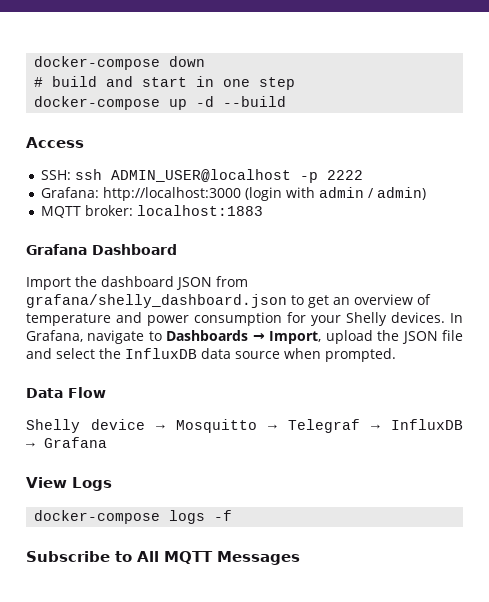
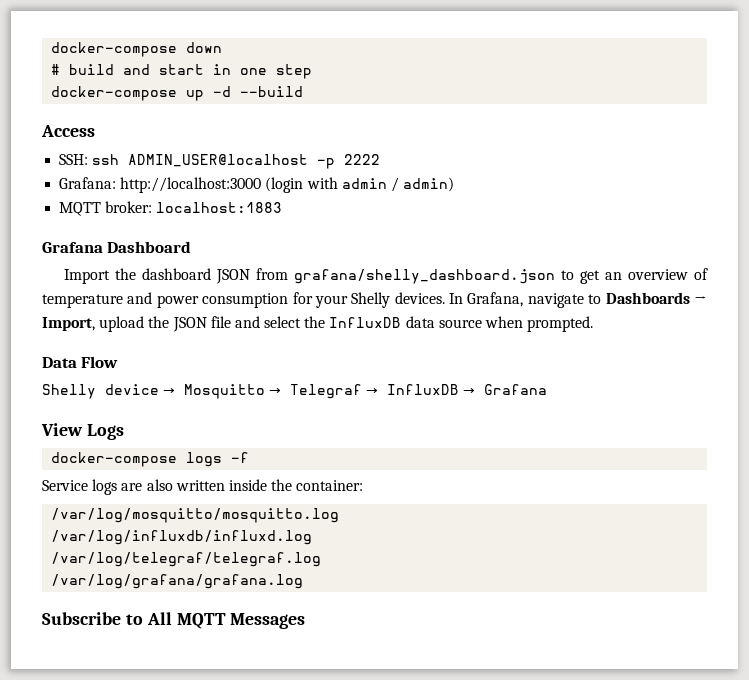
+ Service logs are also written inside the container:
+ /var/log/mosquitto/mosquitto.log
+ /var/log/influxdb/influxd.log
+ /var/log/telegraf/telegraf.log
+ /var/log/grafana/grafana.log

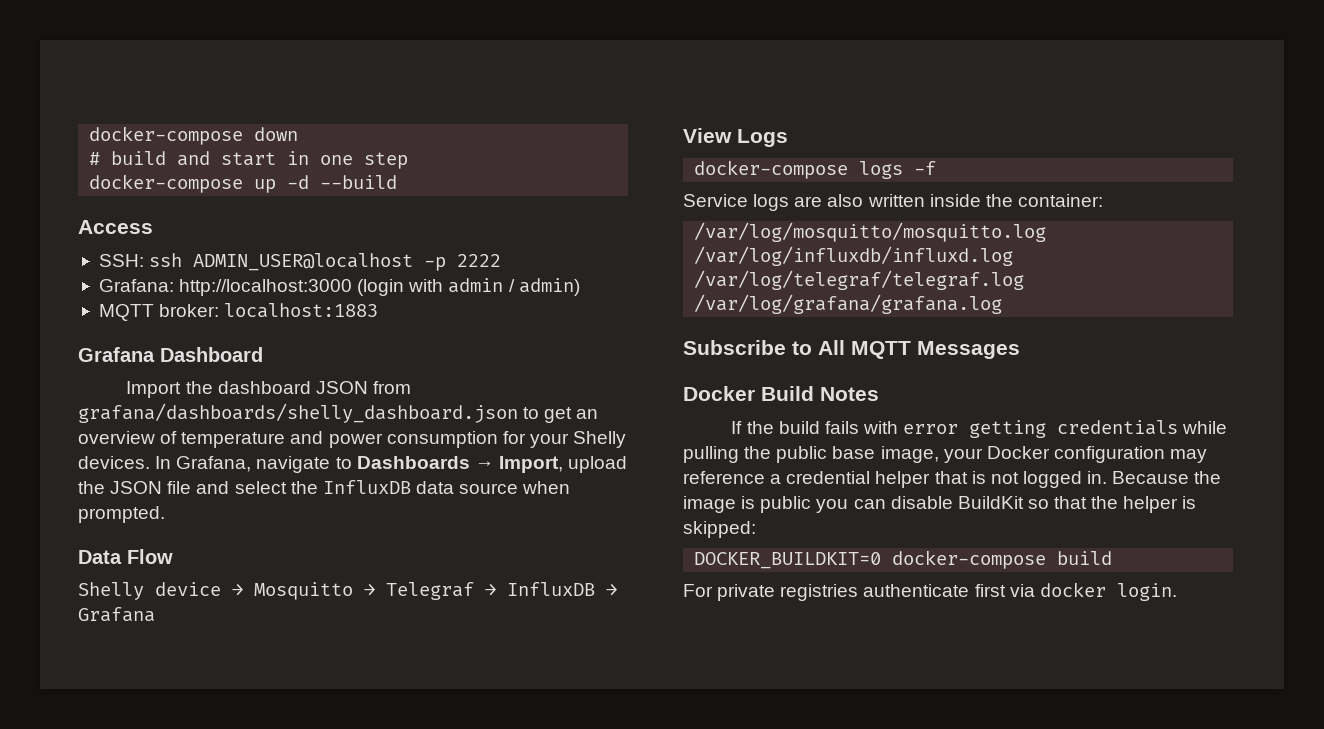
- Import the dashboard JSON from grafana/shelly_dashboard.json to get an overview of temperature and power consumption for your Shelly devices.
+ Import the dashboard JSON from grafana/dashboards/shelly_dashboard.json to get an overview of temperature and power consumption for your Shelly devices.
+ Docker Build Notes
+ If the build fails with error getting credentials while pulling the public base image, your Docker configuration may reference a credential helper that is not logged in. Because the image is public you can disable BuildKit so that the helper is skipped:
+ DOCKER_BUILDKIT=0 docker-compose build
+ For private registries authenticate first via docker login.

